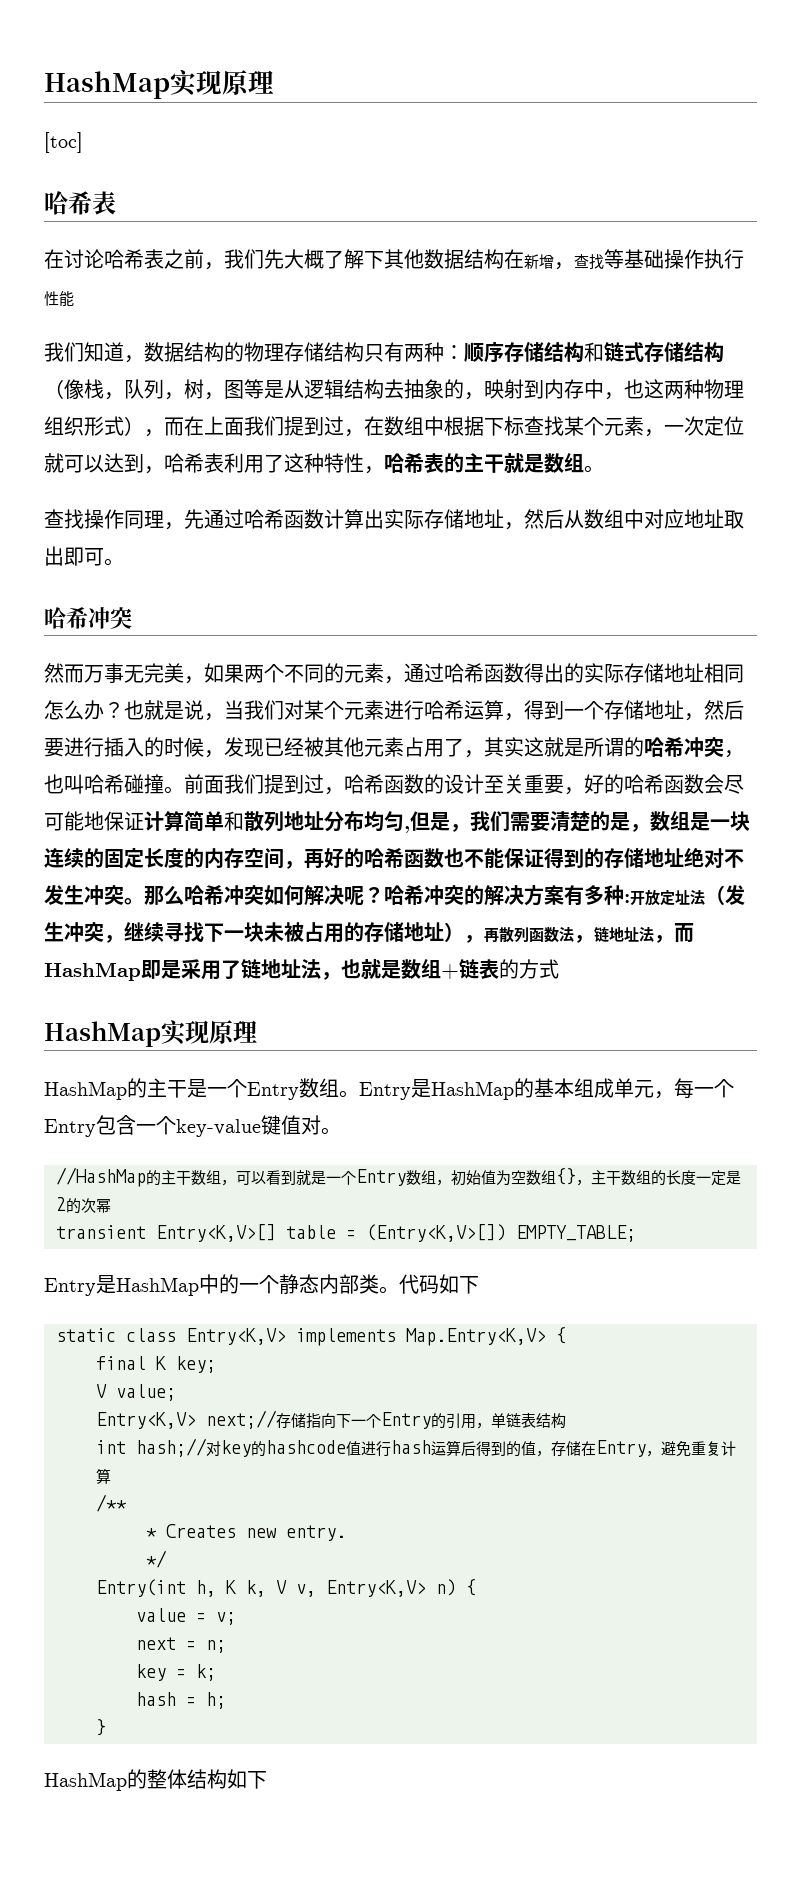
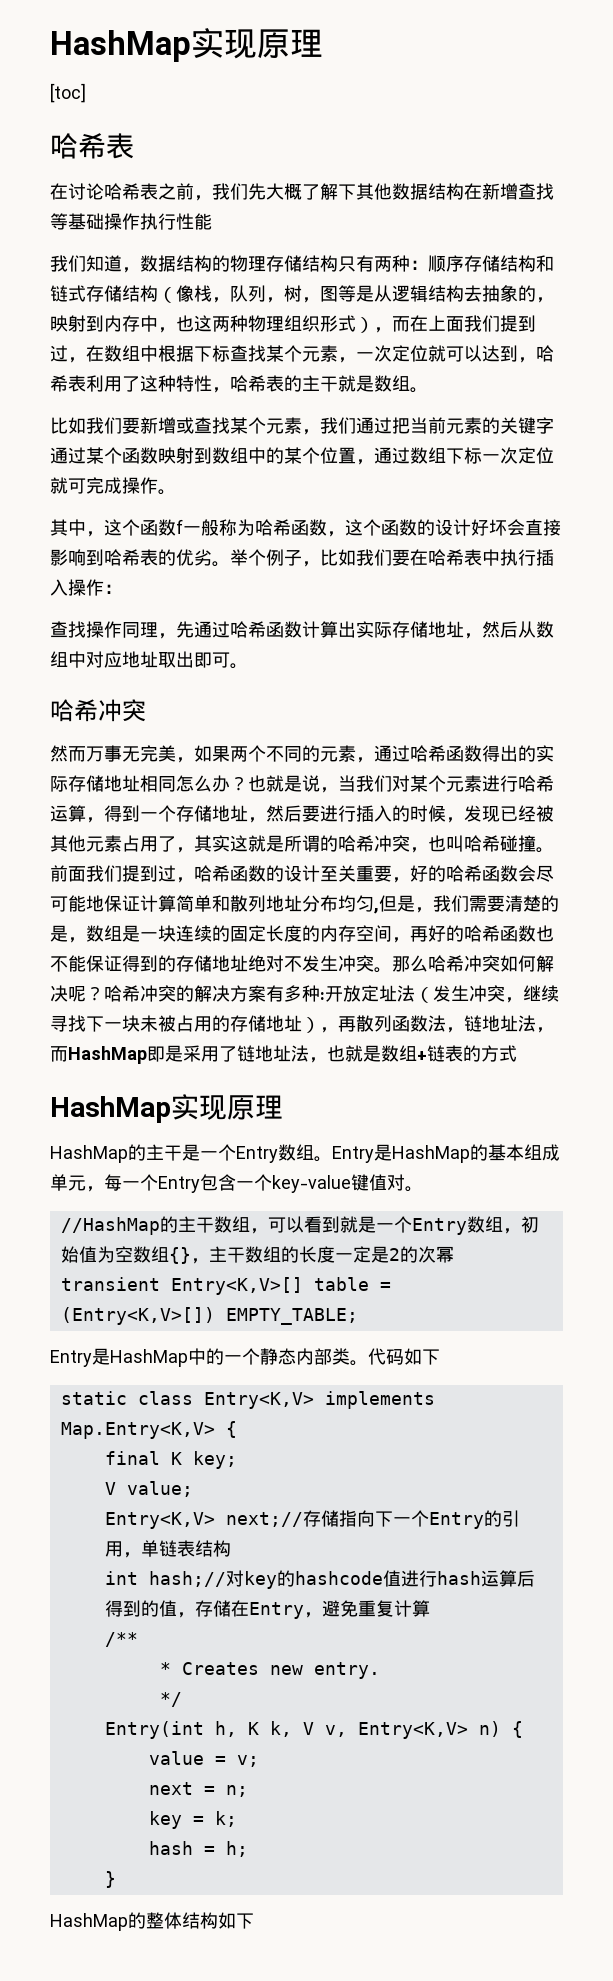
- 在讨论哈希表之前，我们先大概了解下其他数据结构在新增，查找等基础操作执行性能
+ 在讨论哈希表之前，我们先大概了解下其他数据结构在新增查找等基础操作执行性能
+ 比如我们要新增或查找某个元素，我们通过把当前元素的关键字通过某个函数映射到数组中的某个位置，通过数组下标一次定位就可完成操作。
+ 其中，这个函数f一般称为哈希函数，这个函数的设计好坏会直接影响到哈希表的优劣。举个例子，比如我们要在哈希表中执行插入操作：

